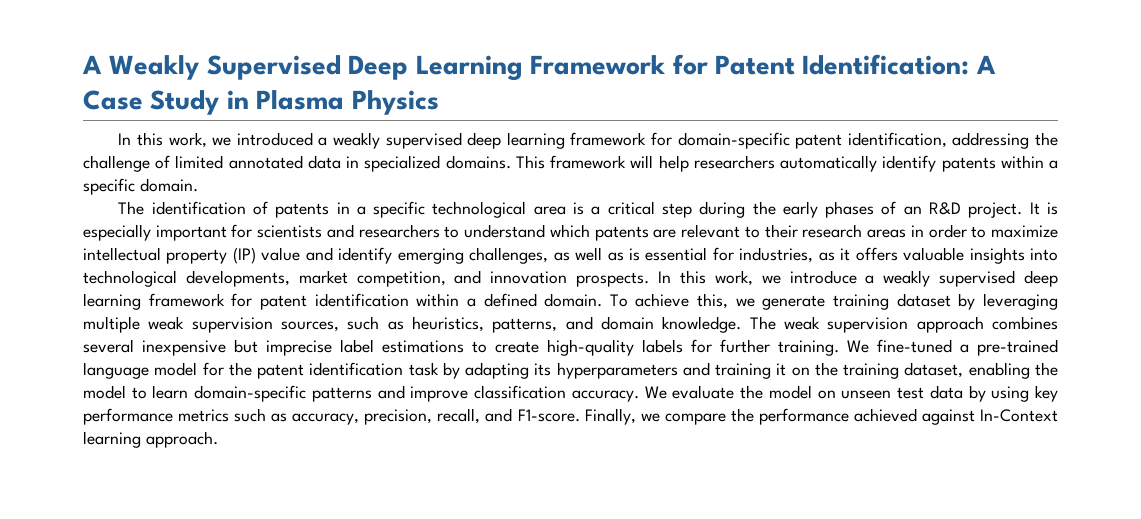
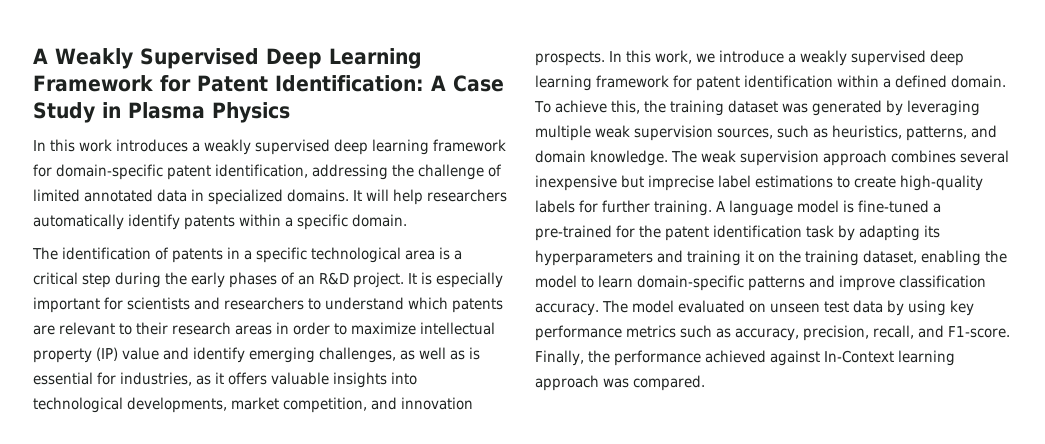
- In this work, we introduced a weakly supervised deep learning framework for domain-specific patent identification, addressing the challenge of limited annotated data in specialized domains.
+ In this work introduces a weakly supervised deep learning framework for domain-specific patent identification, addressing the challenge of limited annotated data in specialized domains.
- This framework will help researchers automatically identify patents within a specific domain.
+ It will help researchers automatically identify patents within a specific domain.
- To achieve this, we generate training dataset by leveraging multiple weak supervision sources, such as heuristics, patterns, and domain knowledge.
+ To achieve this, the training dataset was generated by leveraging multiple weak supervision sources, such as heuristics, patterns, and domain knowledge.
- We fine-tuned a pre-trained language model for the patent identification task by adapting its hyperparameters and training it on the training dataset, enabling the model to learn domain-specific patterns and improve classification accuracy.
+ A language model is fine-tuned a pre-trained for the patent identification task by adapting its hyperparameters and training it on the training dataset, enabling the model to learn domain-specific patterns and improve classification accuracy.
- We evaluate the model on unseen test data by using key performance metrics such as accuracy, precision, recall, and F1-score.
+ The model evaluated on unseen test data by using key performance metrics such as accuracy, precision, recall, and F1-score.
- Finally, we compare the performance achieved against In-Context learning approach.
+ Finally, the performance achieved against In-Context learning approach was compared.

